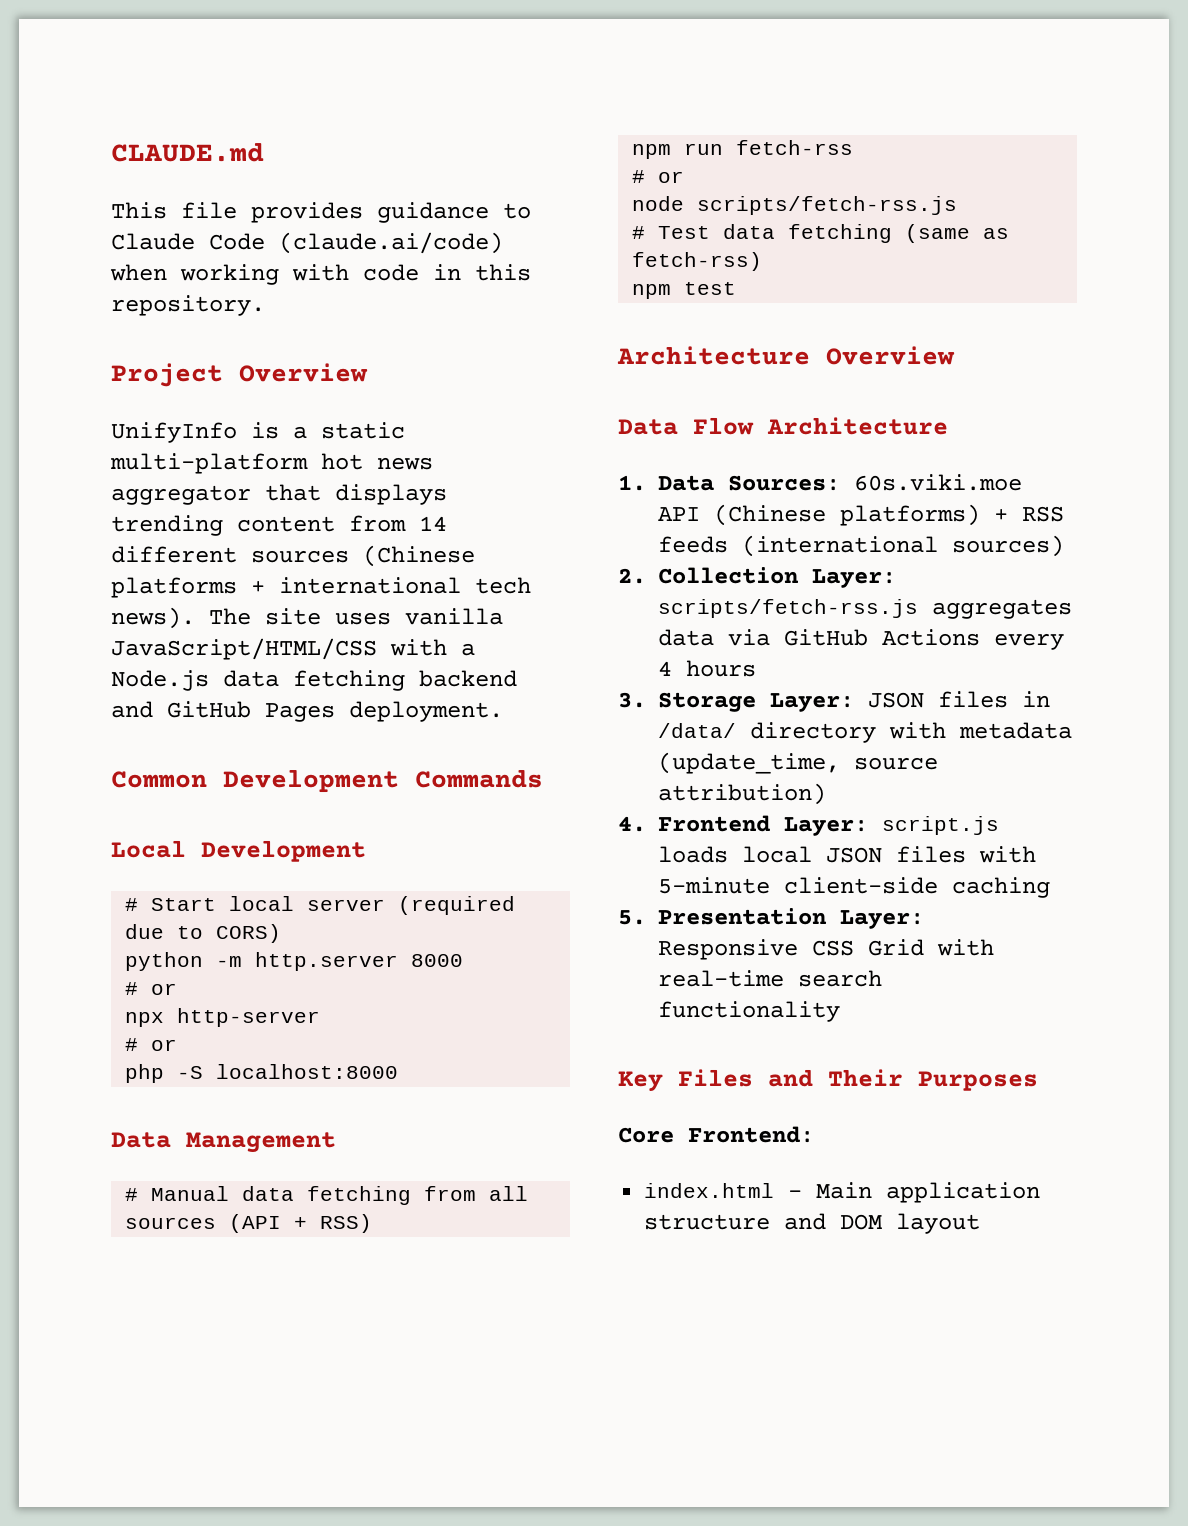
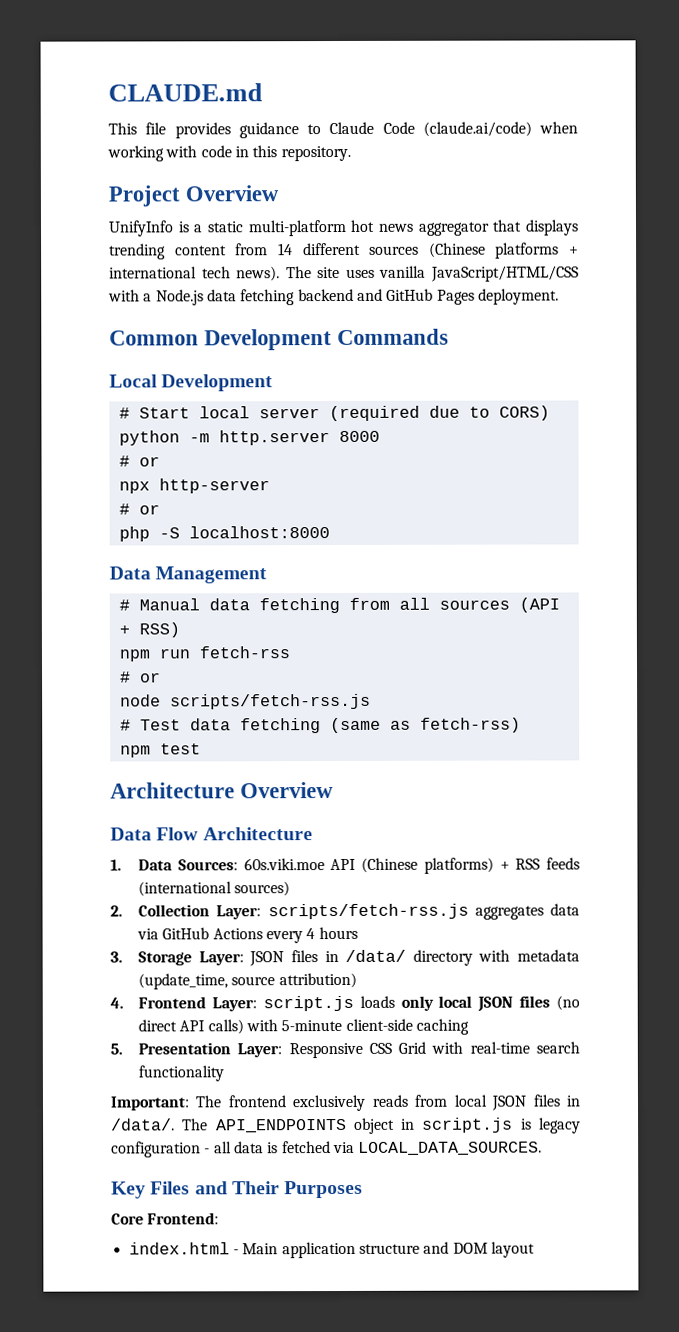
- 4. Frontend Layer: script.js loads local JSON files with 5-minute client-side caching
+ 4. Frontend Layer: script.js loads only local JSON files (no direct API calls) with 5-minute client-side caching
+ Important: The frontend exclusively reads from local JSON files in /data/. The API_ENDPOINTS object in script.js is legacy configuration - all data is fetched via LOCAL_DATA_SOURCES.

